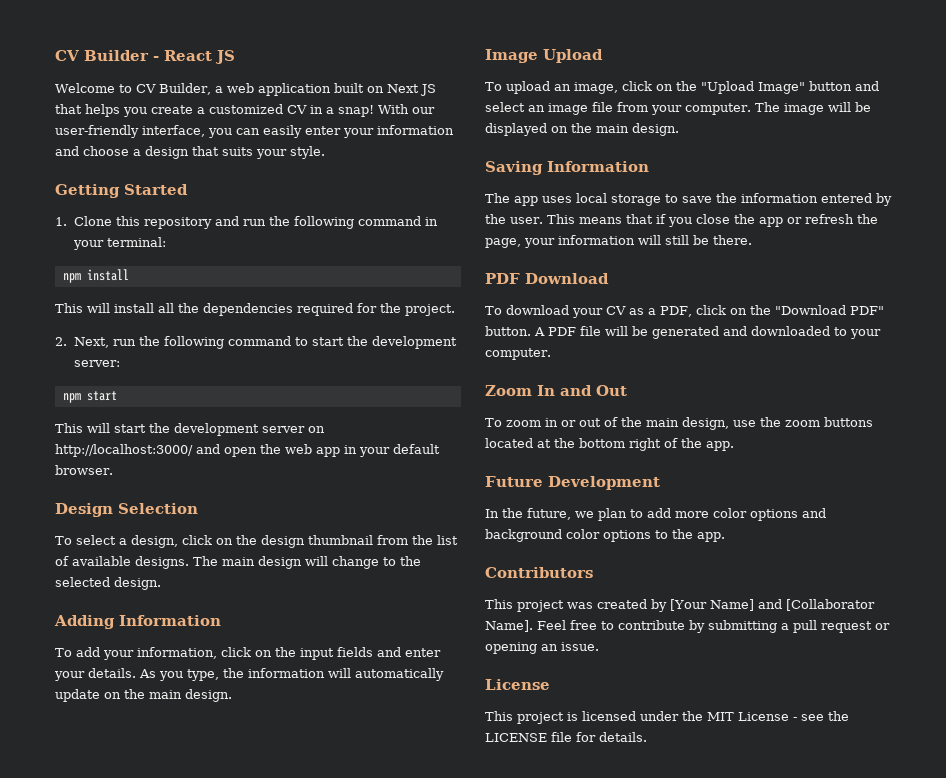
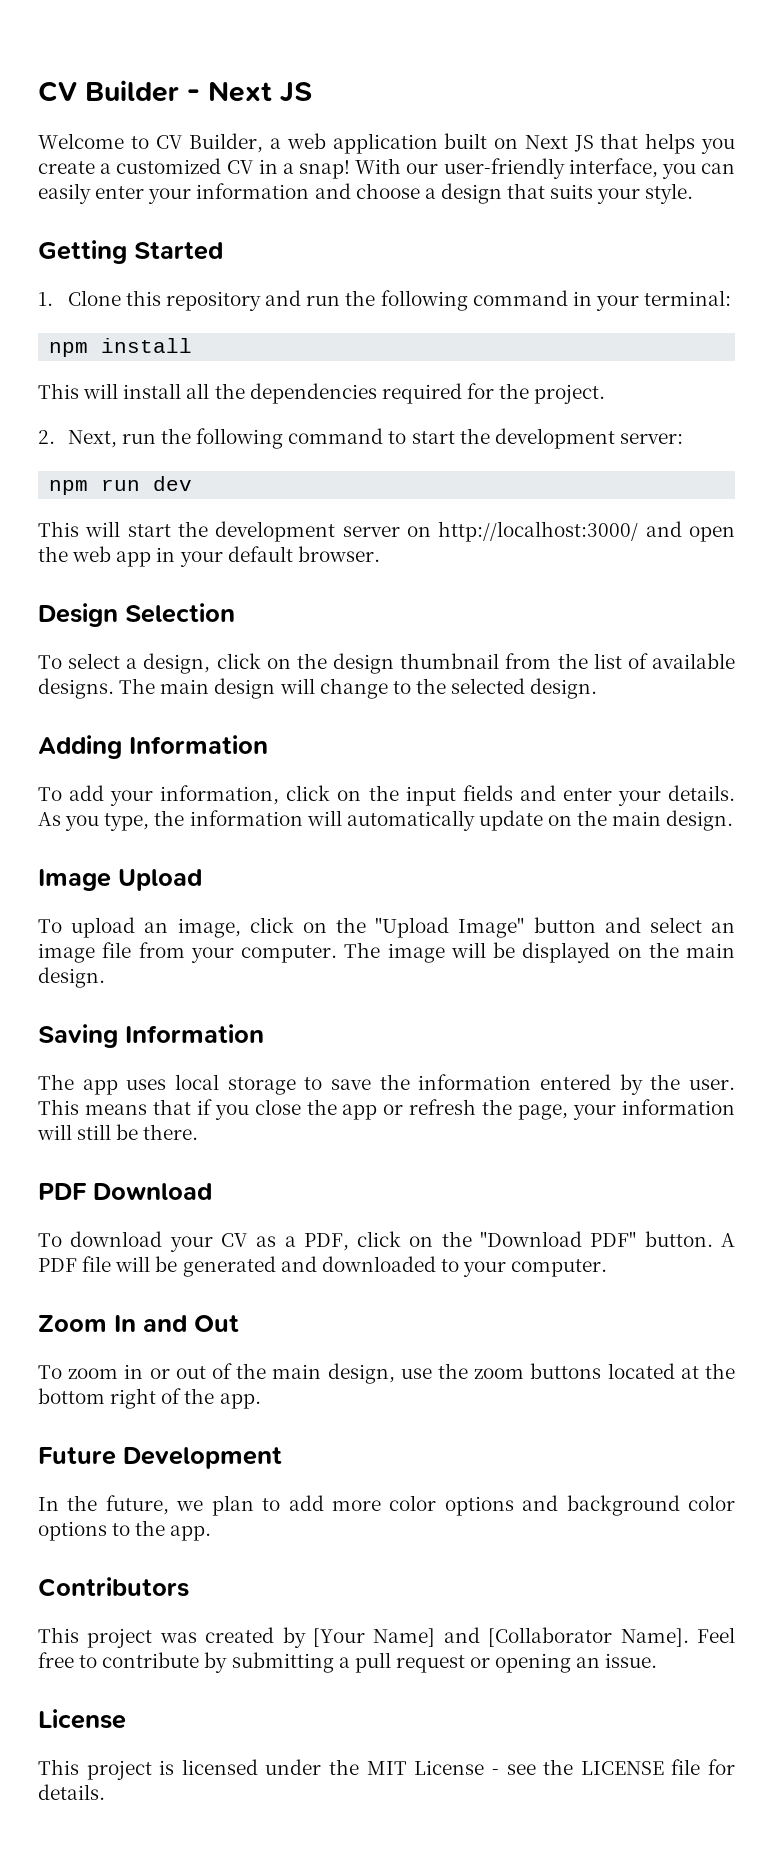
- CV Builder - React JS
+ CV Builder - Next JS
- npm start
+ npm run dev

